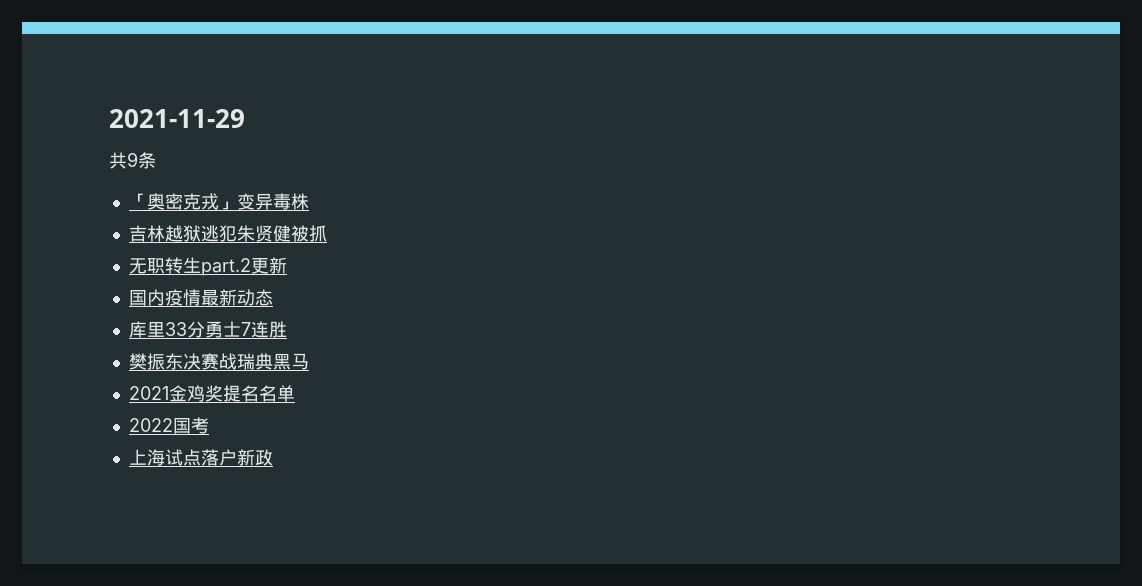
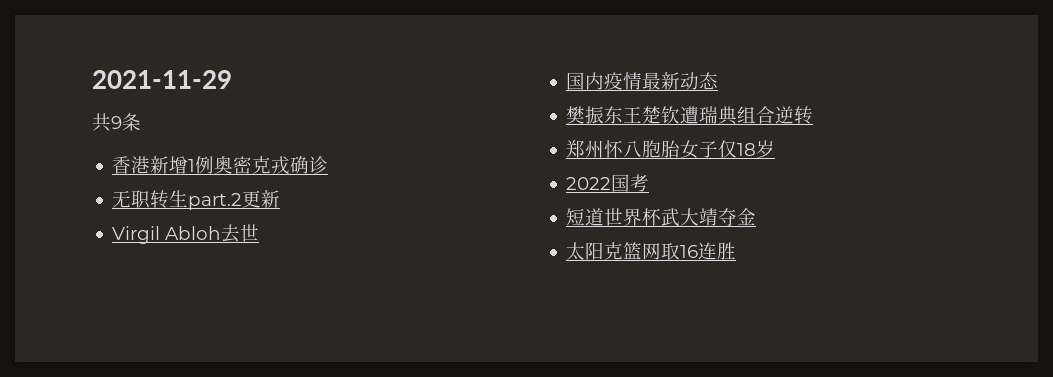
- 「奥密克戎」变异毒株
- 吉林越狱逃犯朱贤健被抓
+ 香港新增1例奥密克戎确诊
+ Virgil Abloh去世
- 库里33分勇士7连胜
- 樊振东决赛战瑞典黑马
- 2021金鸡奖提名名单
+ 樊振东王楚钦遭瑞典组合逆转
+ 郑州怀八胞胎女子仅18岁
  2022国考
- 上海试点落户新政
+ 短道世界杯武大靖夺金
+ 太阳克篮网取16连胜

